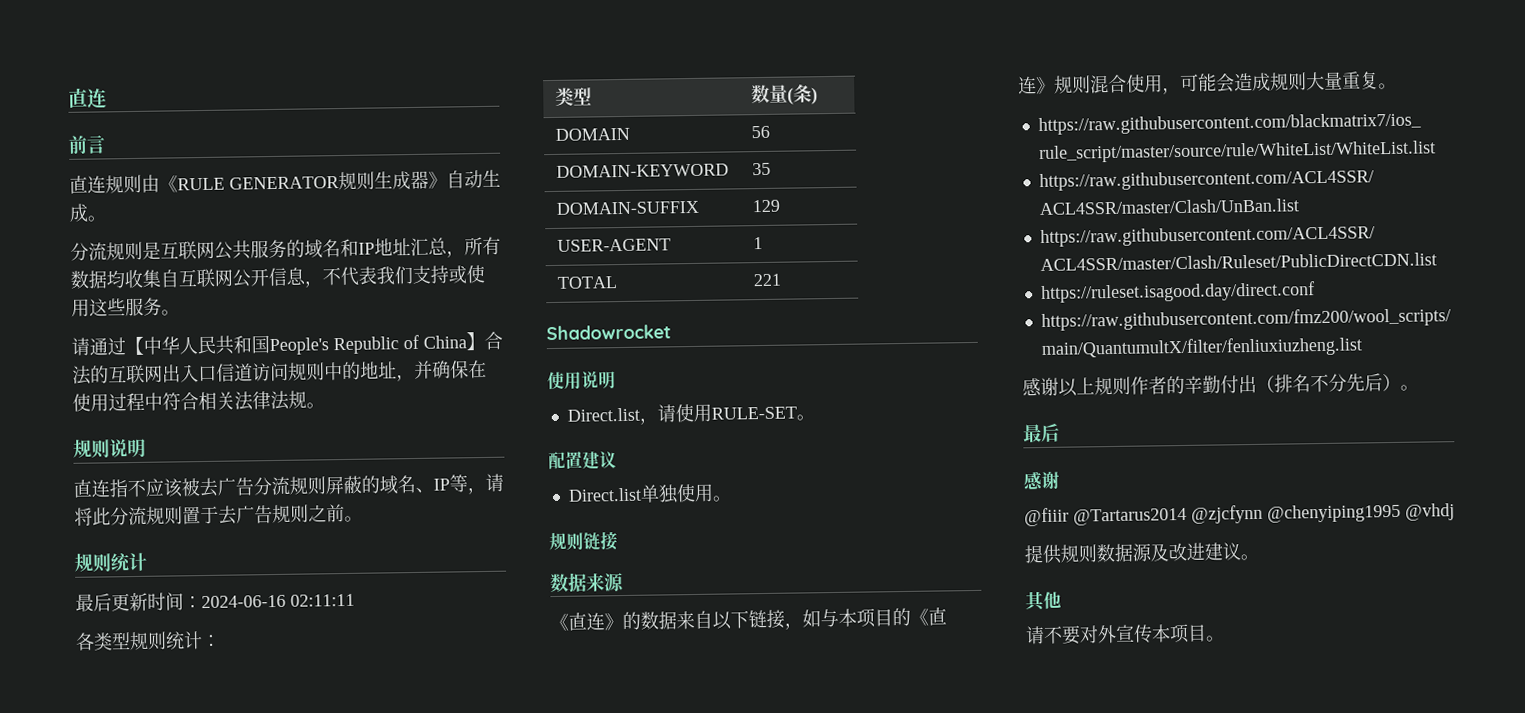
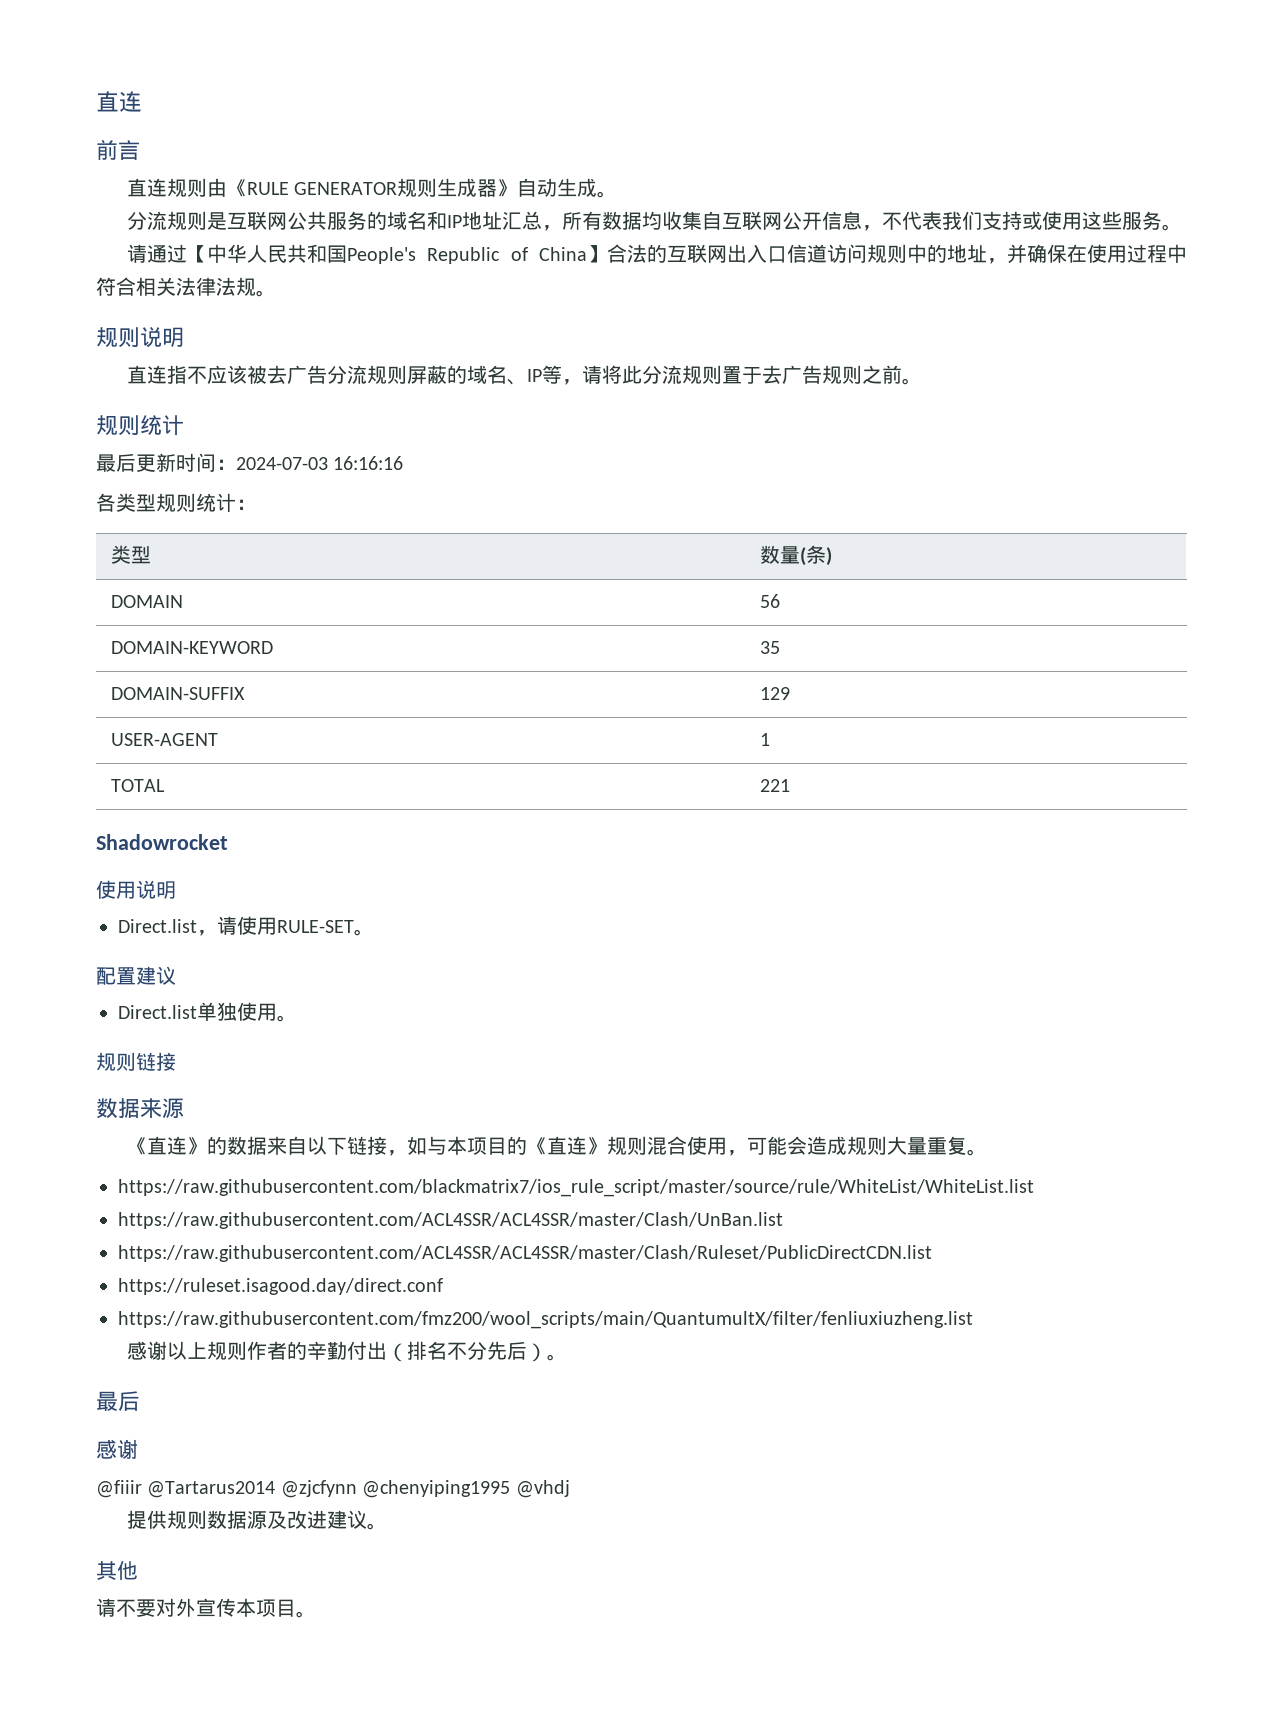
- 最后更新时间：2024-06-16 02:11:11
+ 最后更新时间：2024-07-03 16:16:16

